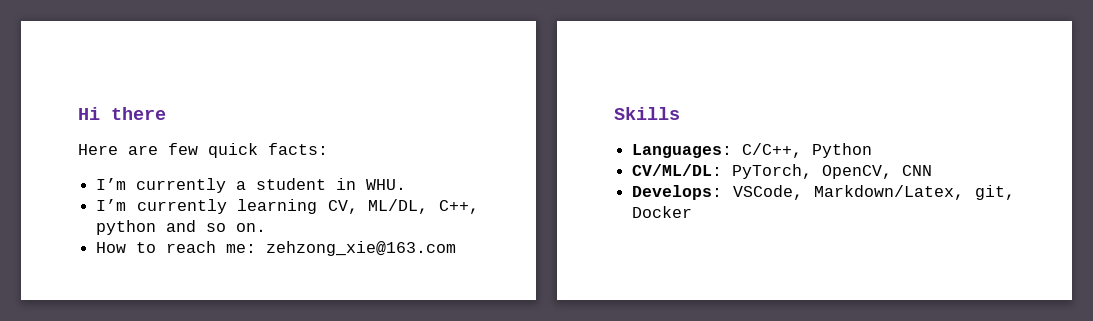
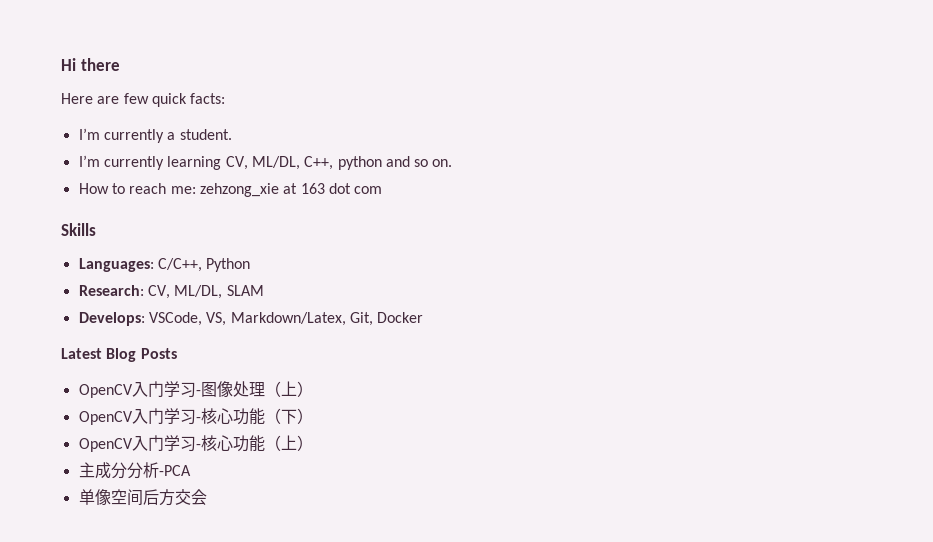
- I’m currently a student in WHU.
+ I’m currently a student.
- How to reach me: zehzong_xie@163.com
+ How to reach me: zehzong_xie at 163 dot com
- CV/ML/DL: PyTorch, OpenCV, CNN
- Develops: VSCode, Markdown/Latex, git, Docker
+ Research: CV, ML/DL, SLAM
+ Develops: VSCode, VS, Markdown/Latex, Git, Docker
+ Latest Blog Posts
+ OpenCV入门学习-图像处理（上）
+ OpenCV入门学习-核心功能（下）
+ OpenCV入门学习-核心功能（上）
+ 主成分分析-PCA
+ 单像空间后方交会

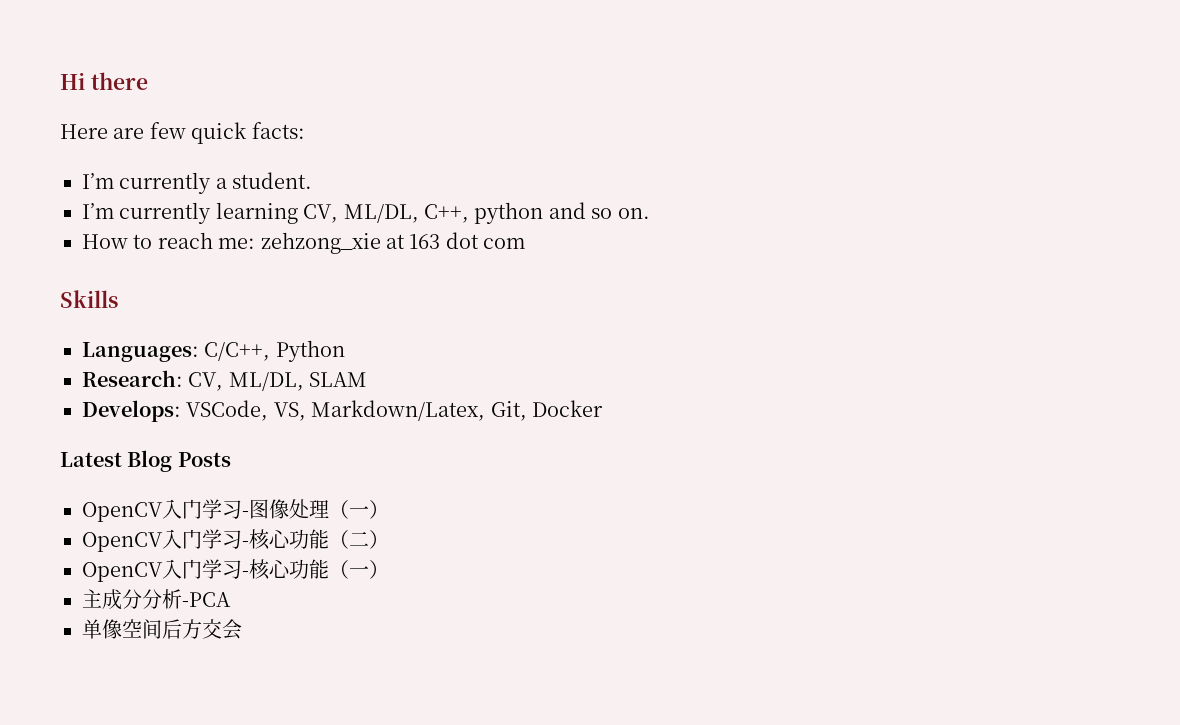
- OpenCV入门学习-图像处理（上）
- OpenCV入门学习-核心功能（下）
- OpenCV入门学习-核心功能（上）
+ OpenCV入门学习-图像处理（一）
+ OpenCV入门学习-核心功能（二）
+ OpenCV入门学习-核心功能（一）

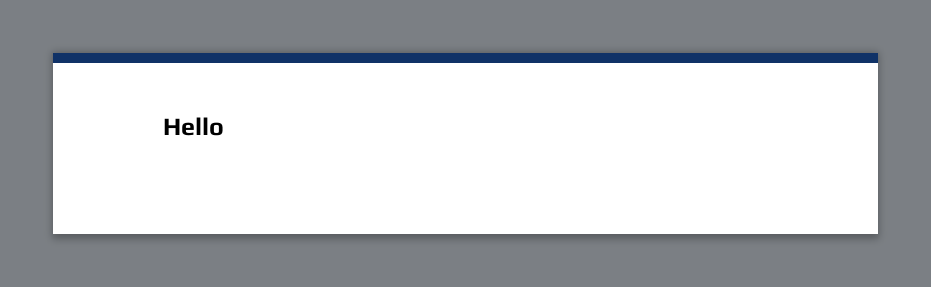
- Hi there
- Here are few quick facts:
- I’m currently a student.
- I’m currently learning CV, ML/DL, C++, python and so on.
- How to reach me: zehzong_xie at 163 dot com
- Skills
- Languages: C/C++, Python
- Research: CV, ML/DL, SLAM
- Develops: VSCode, VS, Markdown/Latex, Git, Docker
- Latest Blog Posts
- OpenCV入门学习-图像处理（一）
- OpenCV入门学习-核心功能（二）
- OpenCV入门学习-核心功能（一）
- 主成分分析-PCA
- 单像空间后方交会
+ Hello

